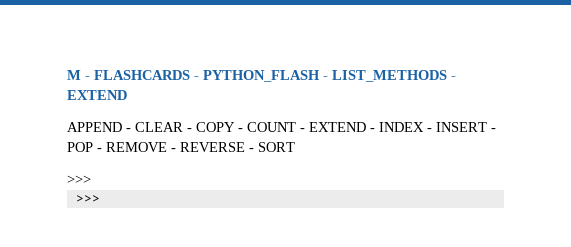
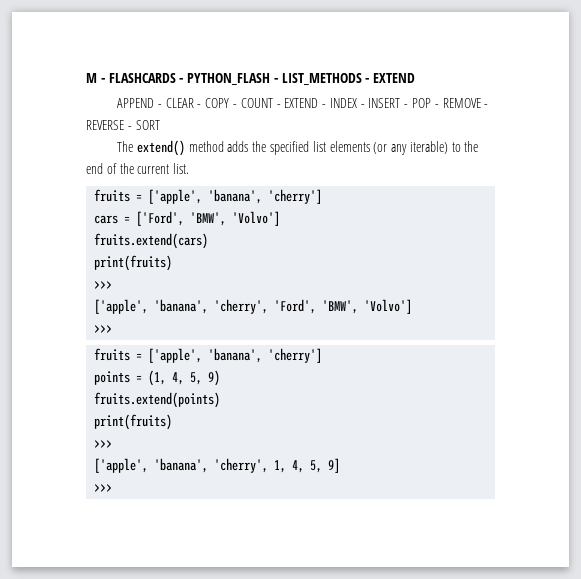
  APPEND - CLEAR - COPY - COUNT - EXTEND - INDEX - INSERT - POP - REMOVE - REVERSE - SORT
+ The extend() method adds the specified list elements (or any iterable) to the end of the current list.
+ fruits = ['apple', 'banana', 'cherry']
+ cars = ['Ford', 'BMW', 'Volvo']
+ fruits.extend(cars)
+ print(fruits)
  >>>
+ ['apple', 'banana', 'cherry', 'Ford', 'BMW', 'Volvo']
+ >>>
+ fruits = ['apple', 'banana', 'cherry']
+ points = (1, 4, 5, 9)
+ fruits.extend(points)
+ print(fruits)
+ >>>
+ ['apple', 'banana', 'cherry', 1, 4, 5, 9]

